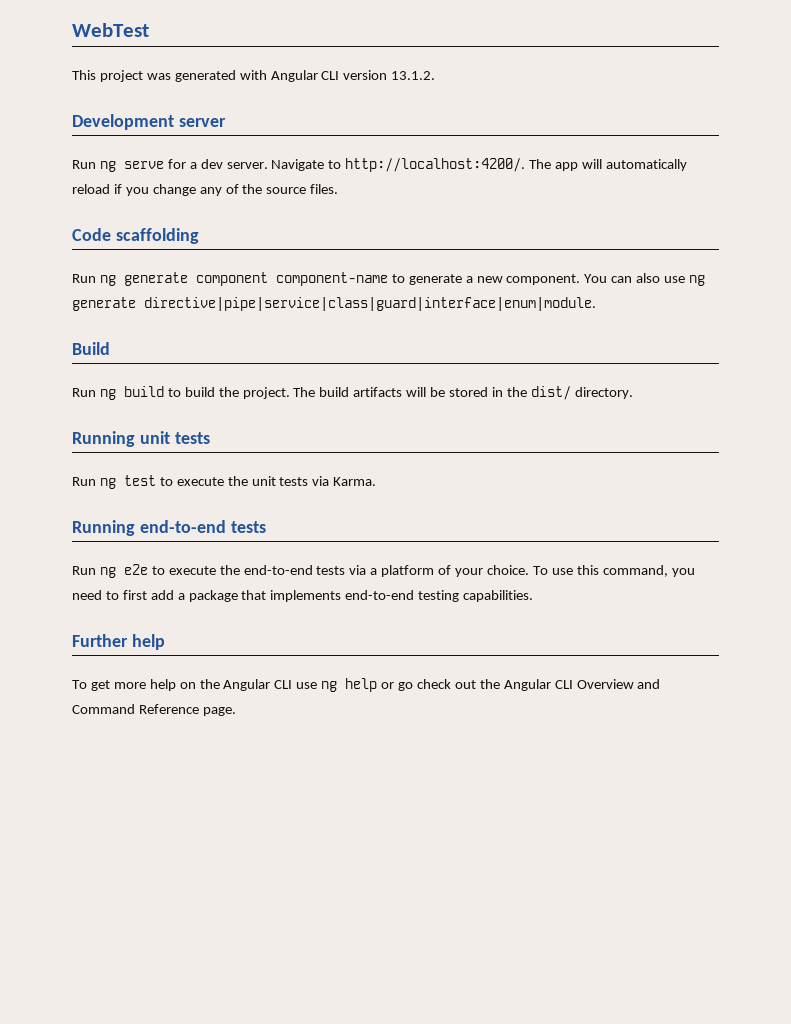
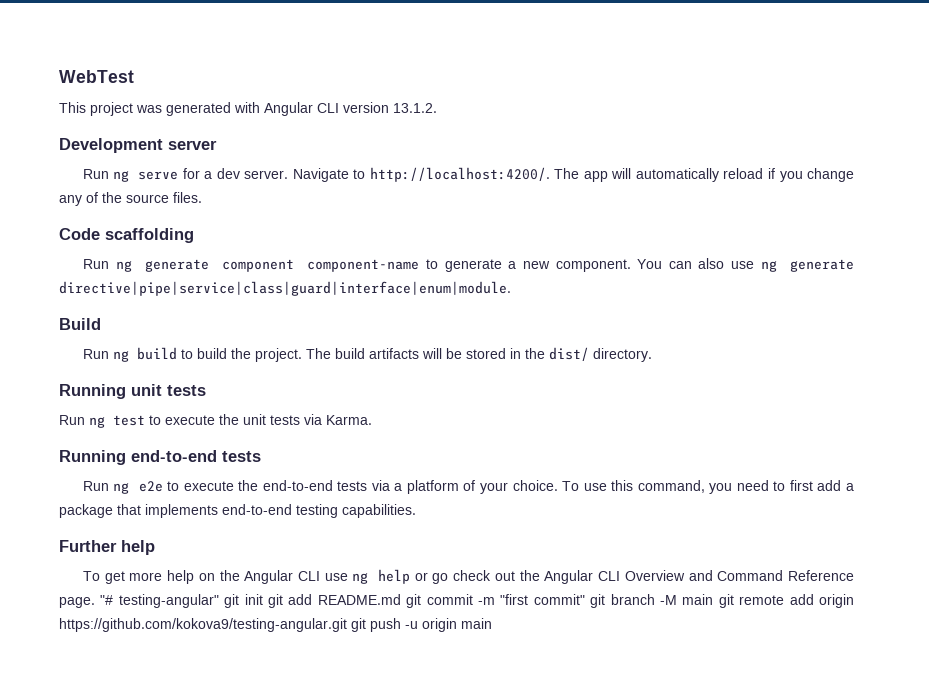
+ "# testing-angular" git init git add README.md git commit -m "first commit" git branch -M main git remote add origin https://github.com/kokova9/testing-angular.git git push -u origin main

